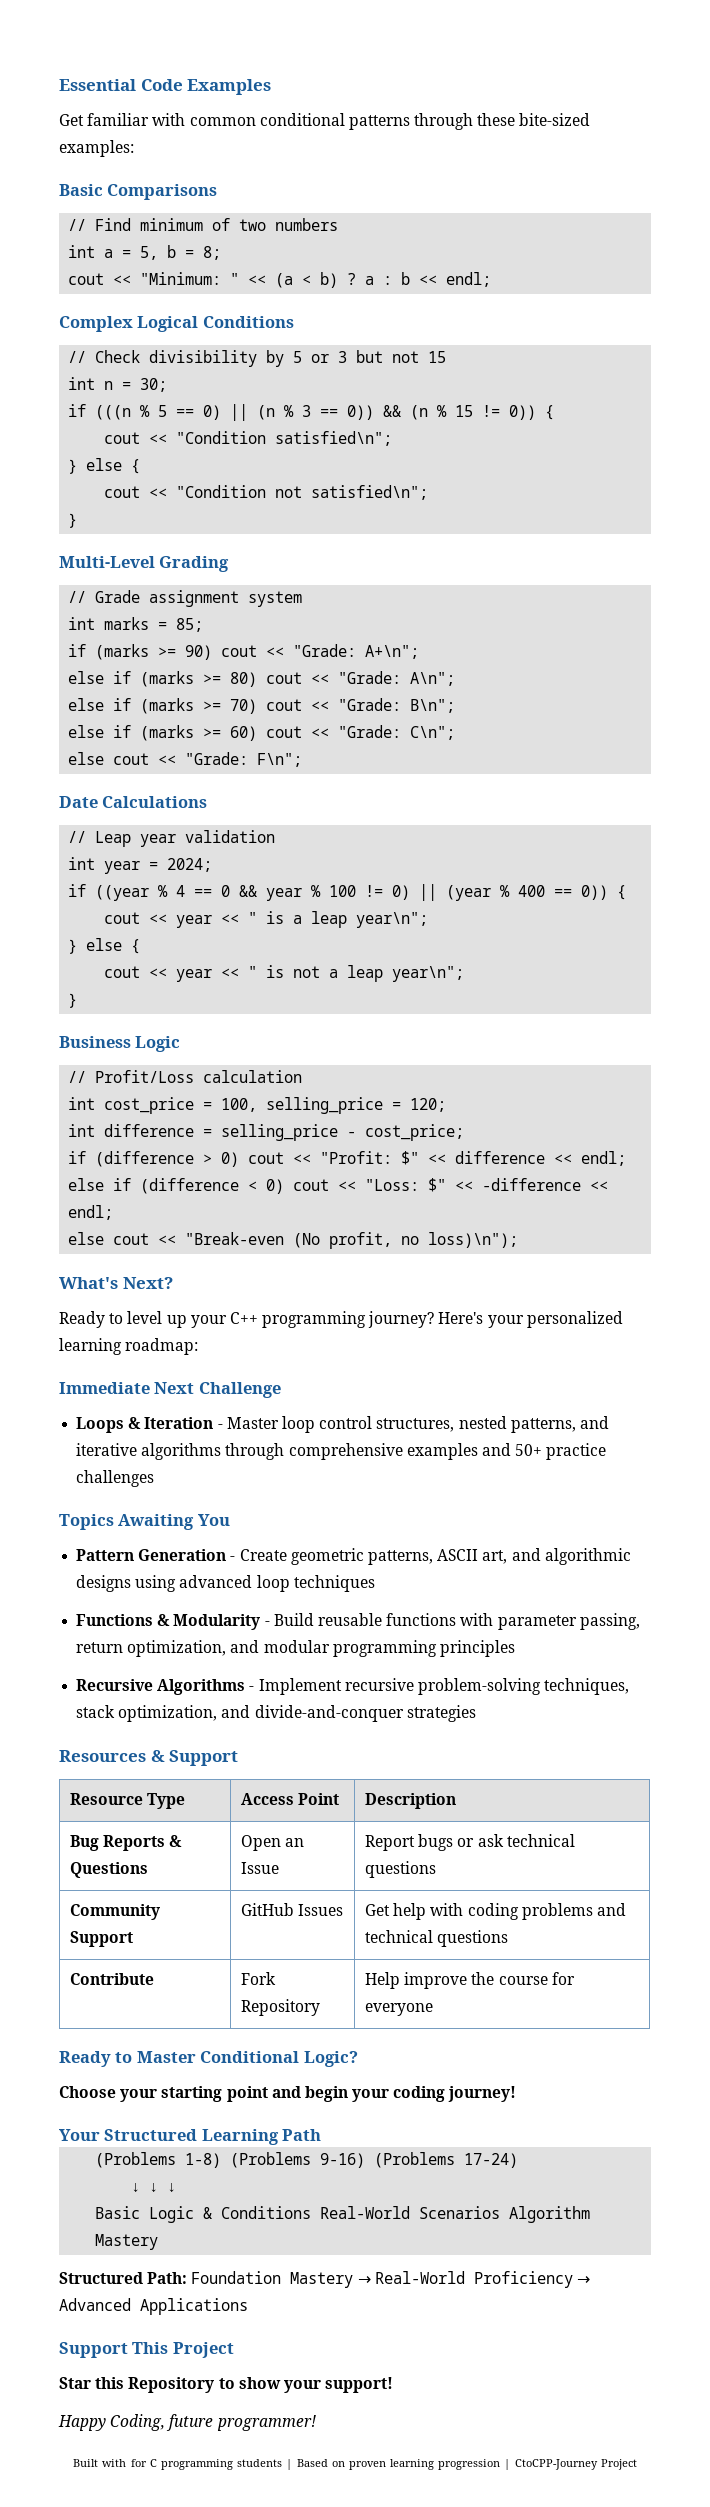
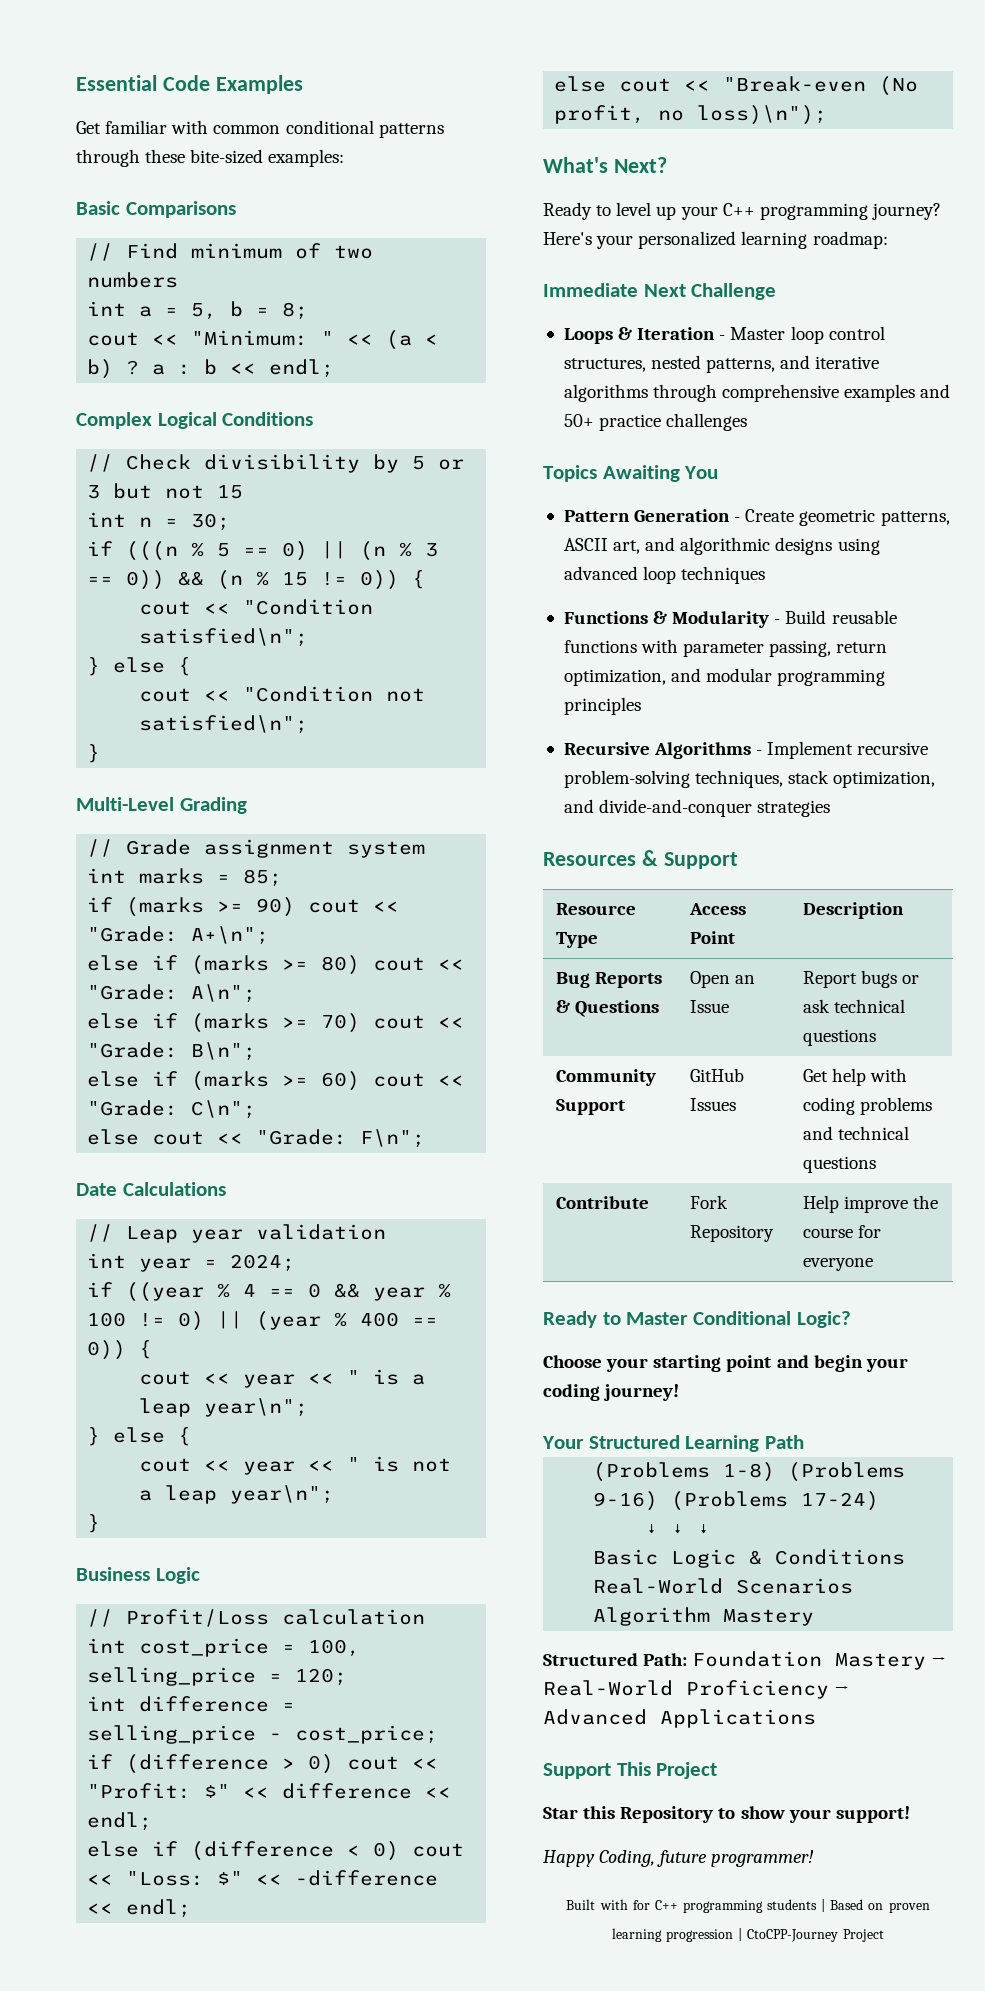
- Built with for C programming students | Based on proven learning progression | CtoCPP-Journey Project
+ Built with for C++ programming students | Based on proven learning progression | CtoCPP-Journey Project

